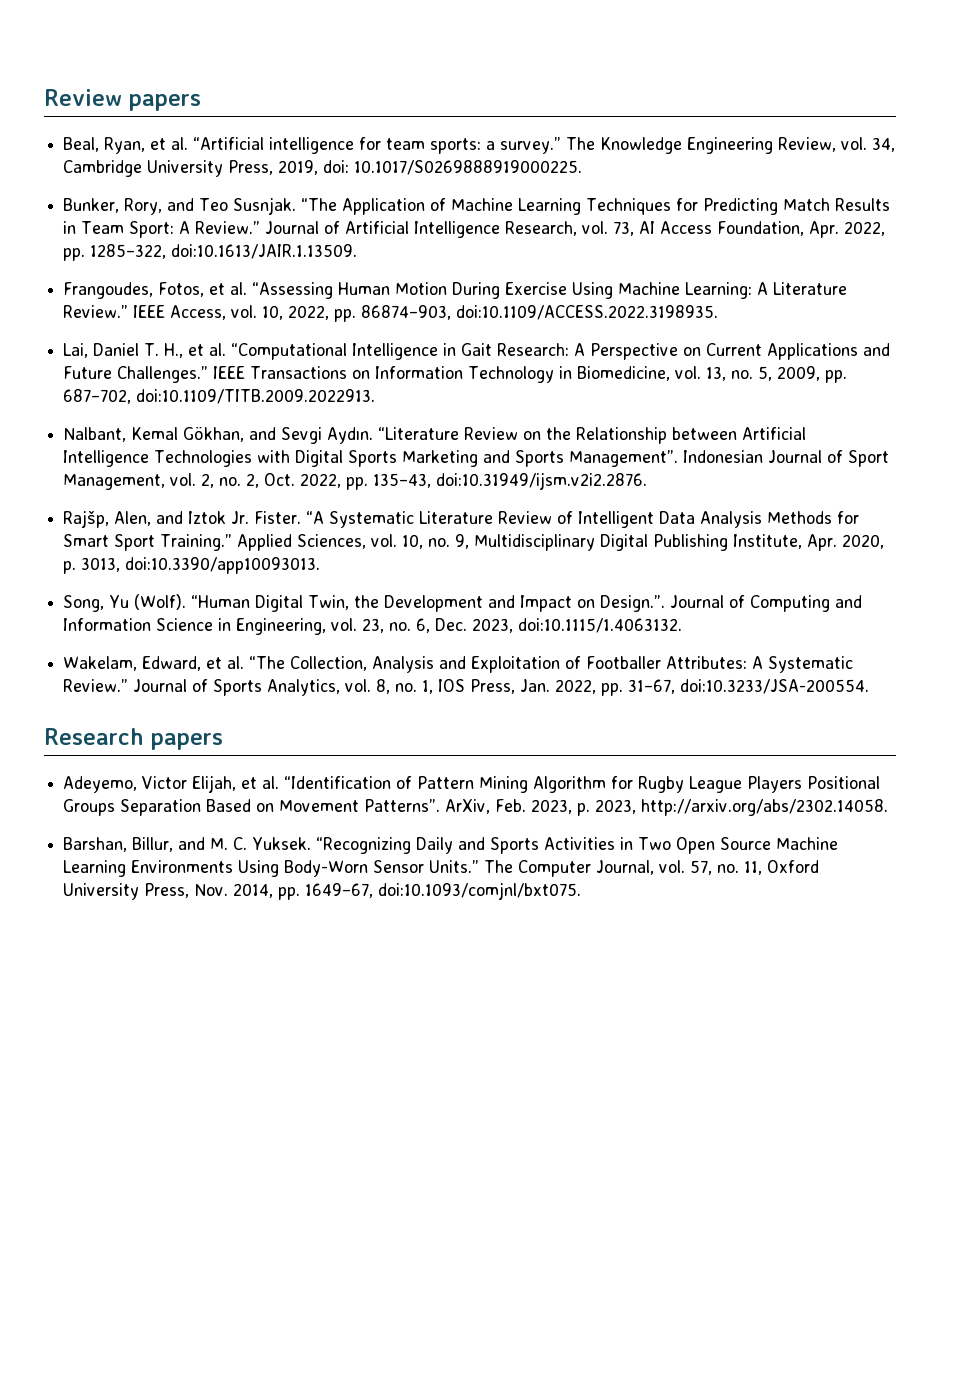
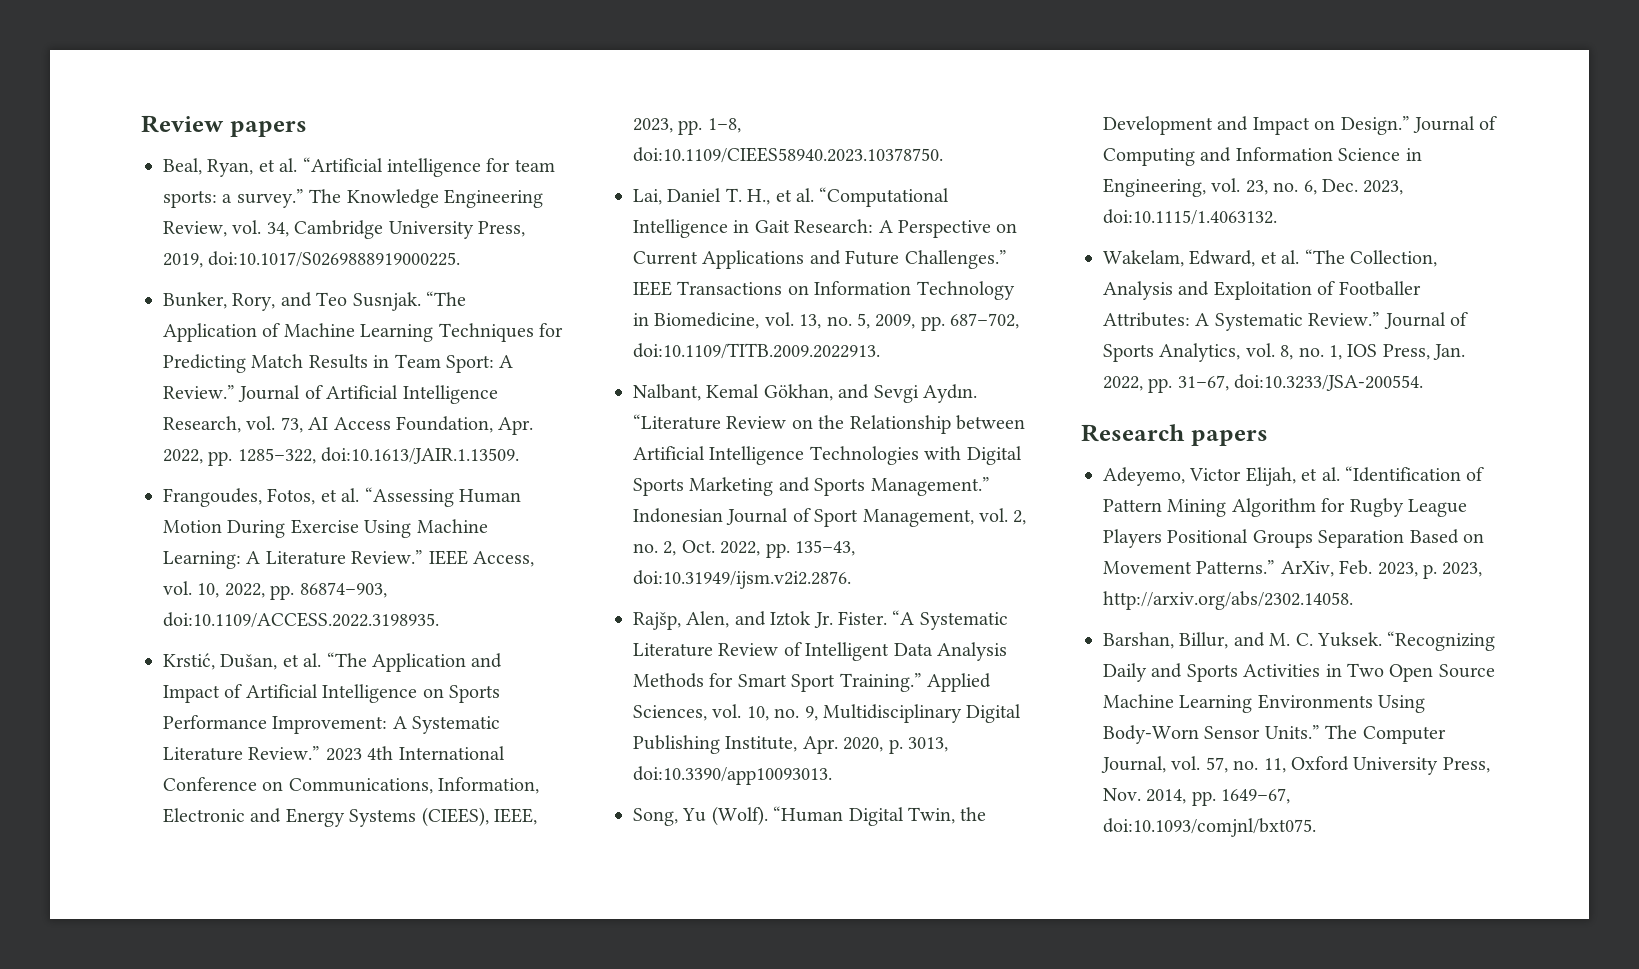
- The Knowledge Engineering Review, vol. 34, Cambridge University Press, 2019, doi: 10.1017/S0269888919000225.
+ The Knowledge Engineering Review, vol. 34, Cambridge University Press, 2019, doi:10.1017/S0269888919000225.
+ Krstić, Dušan, et al. “The Application and Impact of Artificial Intelligence on Sports Performance Improvement: A Systematic Literature Review.” 2023 4th International Conference on Communications, Information, Electronic and Energy Systems (CIEES), IEEE, 2023, pp. 1–8, doi:10.1109/CIEES58940.2023.10378750.
- “Literature Review on the Relationship between Artificial Intelligence Technologies with Digital Sports Marketing and Sports Management”.
+ “Literature Review on the Relationship between Artificial Intelligence Technologies with Digital Sports Marketing and Sports Management.”
- “Human Digital Twin, the Development and Impact on Design.”. Journal of Computing and Information Science in Engineering, vol. 23, no. 6, Dec. 2023, doi:10.1115/1.4063132.
+ “Human Digital Twin, the Development and Impact on Design.” Journal of Computing and Information Science in Engineering, vol. 23, no. 6, Dec. 2023, doi:10.1115/1.4063132.
- Adeyemo, Victor Elijah, et al. “Identification of Pattern Mining Algorithm for Rugby League Players Positional Groups Separation Based on Movement Patterns”.
+ Adeyemo, Victor Elijah, et al. “Identification of Pattern Mining Algorithm for Rugby League Players Positional Groups Separation Based on Movement Patterns.”

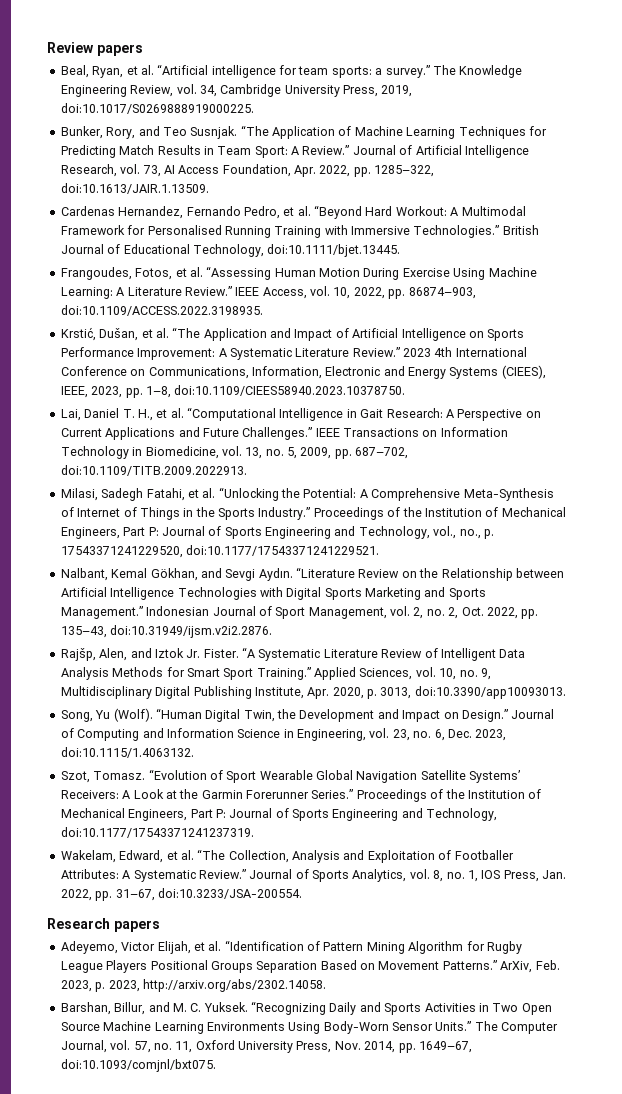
+ Cardenas Hernandez, Fernando Pedro, et al. “Beyond Hard Workout: A Multimodal Framework for Personalised Running Training with Immersive Technologies.” British Journal of Educational Technology, doi:10.1111/bjet.13445.
+ Milasi, Sadegh Fatahi, et al. “Unlocking the Potential: A Comprehensive Meta-Synthesis of Internet of Things in the Sports Industry.” Proceedings of the Institution of Mechanical Engineers, Part P: Journal of Sports Engineering and Technology, vol., no., p. 17543371241229520, doi:10.1177/17543371241229521.
+ Szot, Tomasz. “Evolution of Sport Wearable Global Navigation Satellite Systems’ Receivers: A Look at the Garmin Forerunner Series.” Proceedings of the Institution of Mechanical Engineers, Part P: Journal of Sports Engineering and Technology, doi:10.1177/17543371241237319.

